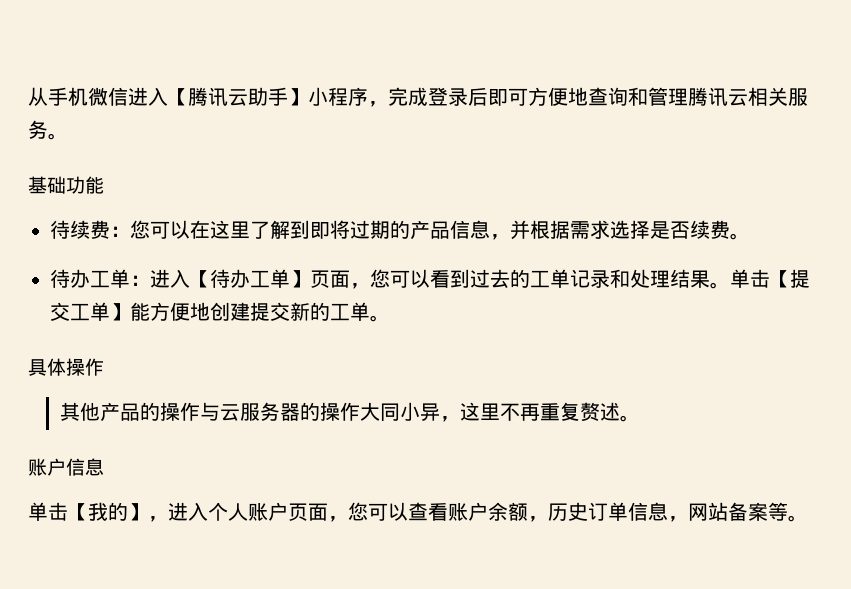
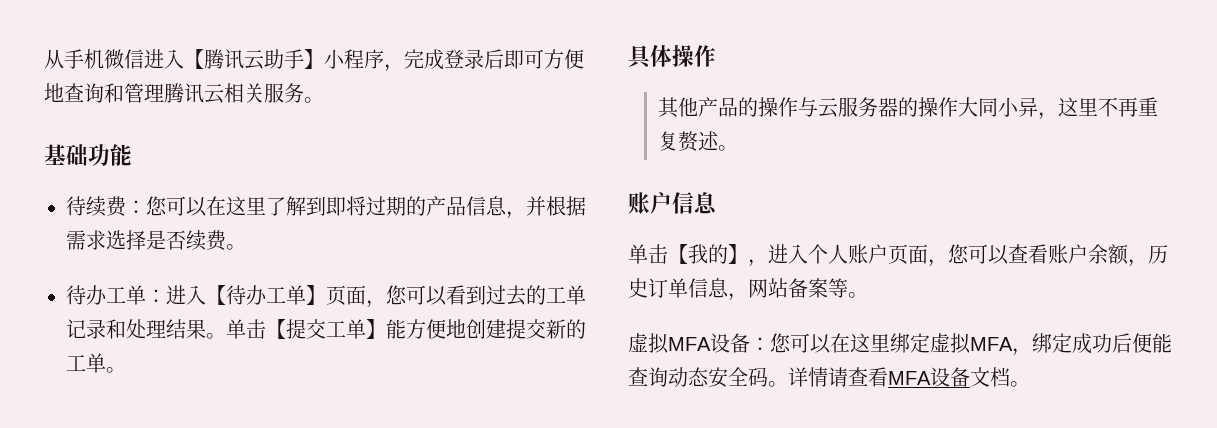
+ 虚拟MFA设备：您可以在这里绑定虚拟MFA，绑定成功后便能查询动态安全码。详情请查看MFA设备文档。

